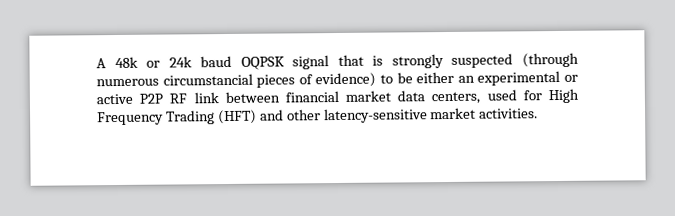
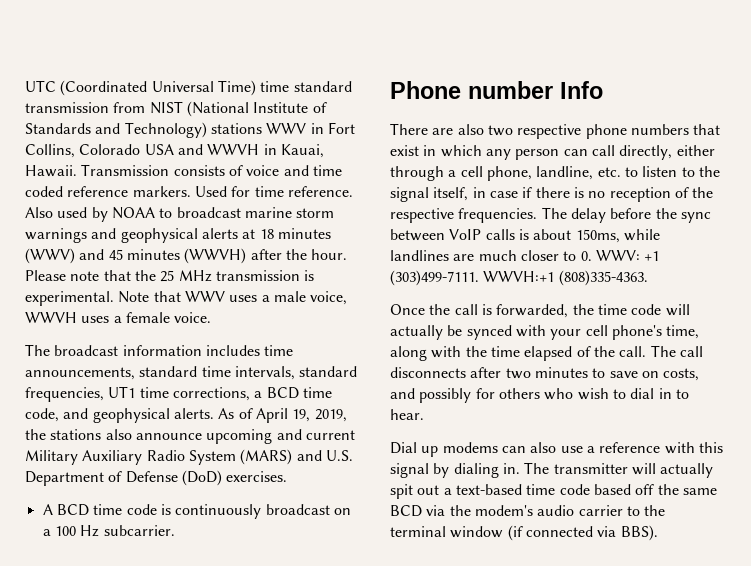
- A 48k or 24k baud OQPSK signal that is strongly suspected (through numerous circumstancial pieces of evidence) to be either an experimental or active P2P RF link between financial market data centers, used for High Frequency Trading (HFT) and other latency-sensitive market activities.
+ UTC (Coordinated Universal Time) time standard transmission from NIST (National Institute of Standards and Technology) stations WWV in Fort Collins, Colorado USA and WWVH in Kauai, Hawaii. Transmission consists of voice and time coded reference markers. Used for time reference. Also used by NOAA to broadcast marine storm warnings and geophysical alerts at 18 minutes (WWV) and 45 minutes (WWVH) after the hour. Please note that the 25 MHz transmission is experimental. Note that WWV uses a male voice, WWVH uses a female voice.
+ The broadcast information includes time announcements, standard time intervals, standard frequencies, UT1 time corrections, a BCD time code, and geophysical alerts. As of April 19, 2019, the stations also announce upcoming and current Military Auxiliary Radio System (MARS) and U.S. Department of Defense (DoD) exercises.
+ A BCD time code is continuously broadcast on a 100 Hz subcarrier.
+ Phone number Info
+ There are also two respective phone numbers that exist in which any person can call directly, either through a cell phone, landline, etc. to listen to the signal itself, in case if there is no reception of the respective frequencies. The delay before the sync between VoIP calls is about 150ms, while landlines are much closer to 0. WWV: +1 (303)499-7111. WWVH:+1 (808)335-4363.
+ Once the call is forwarded, the time code will actually be synced with your cell phone's time, along with the time elapsed of the call. The call disconnects after two minutes to save on costs, and possibly for others who wish to dial in to hear.
+ Dial up modems can also use a reference with this signal by dialing in. The transmitter will actually spit out a text-based time code based off the same BCD via the modem's audio carrier to the terminal window (if connected via BBS).

